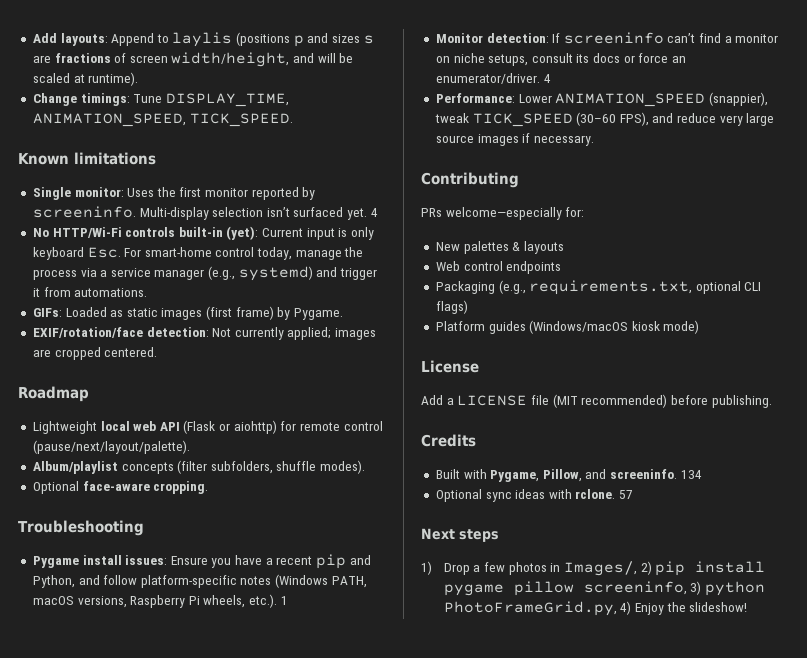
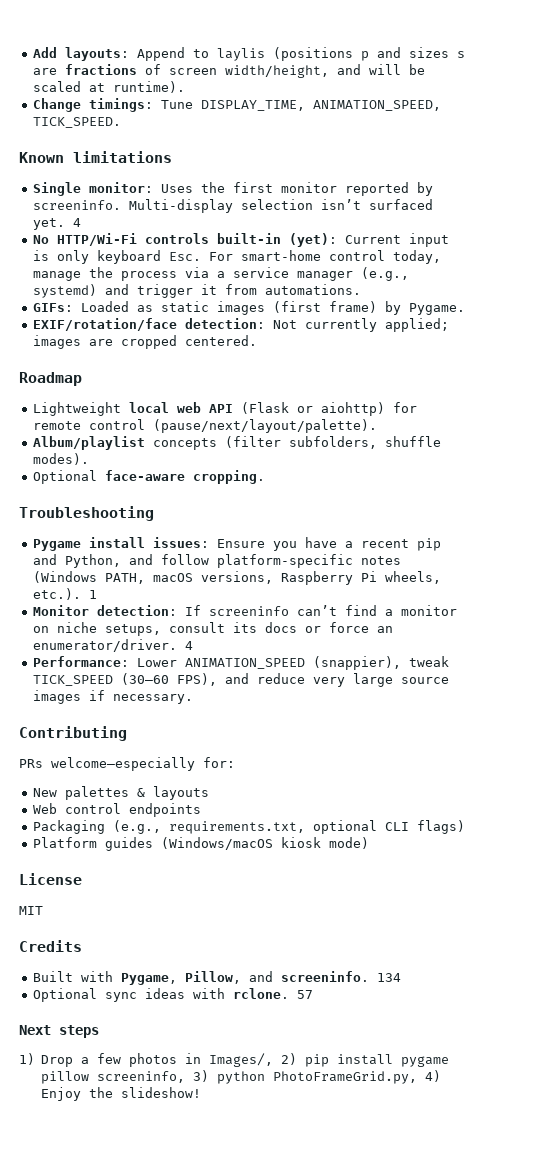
- Add a LICENSE file (MIT recommended) before publishing.
+ MIT

